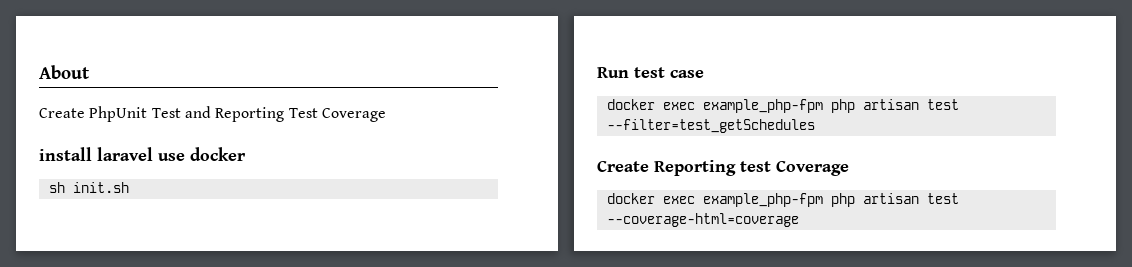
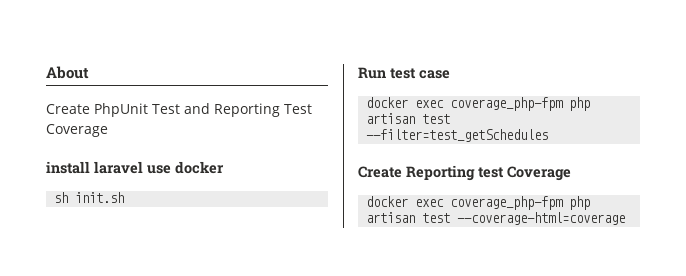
- docker exec example_php-fpm php artisan test --filter=test_getSchedules
+ docker exec coverage_php-fpm php artisan test --filter=test_getSchedules
- docker exec example_php-fpm php artisan test --coverage-html=coverage
+ docker exec coverage_php-fpm php artisan test --coverage-html=coverage

